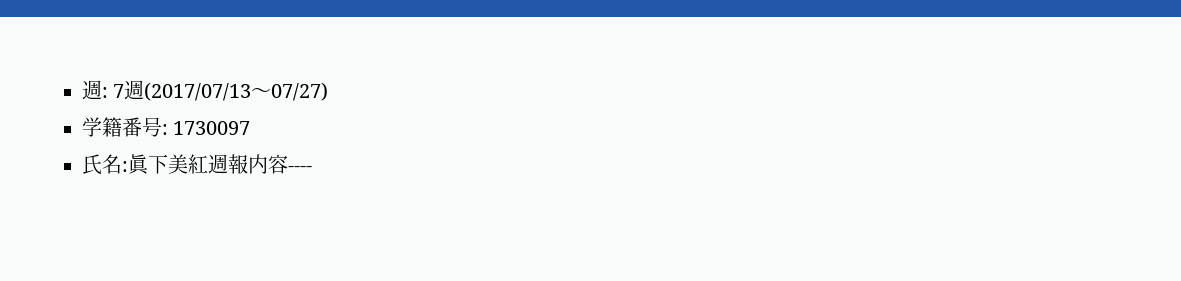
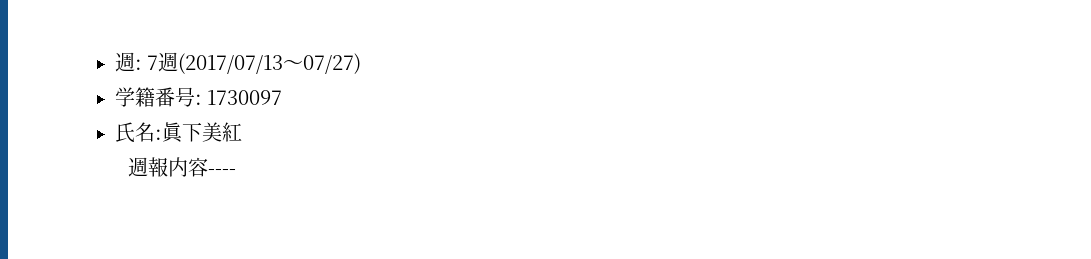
- 氏名:眞下美紅週報内容----
+ 氏名:眞下美紅
+ 週報内容----

